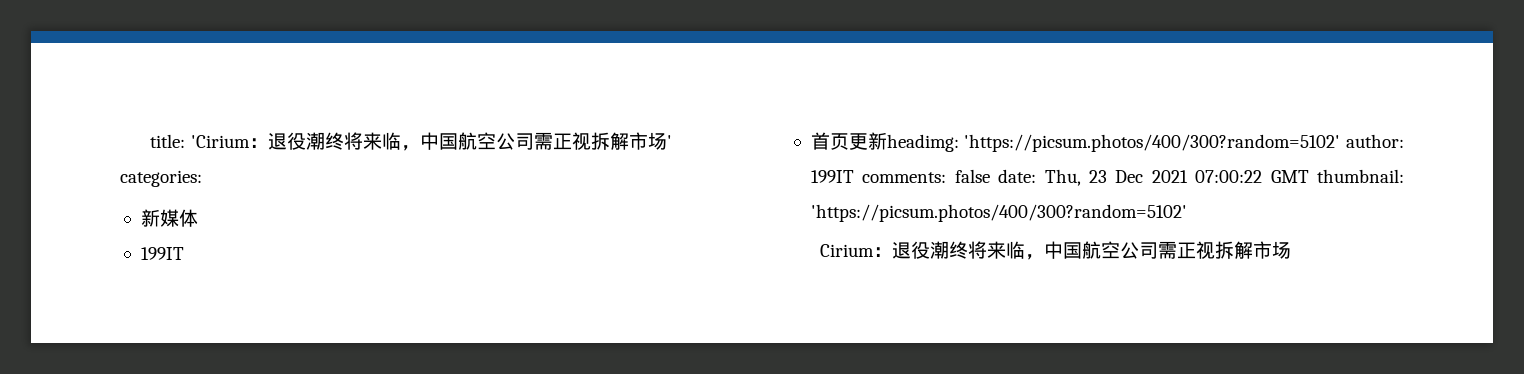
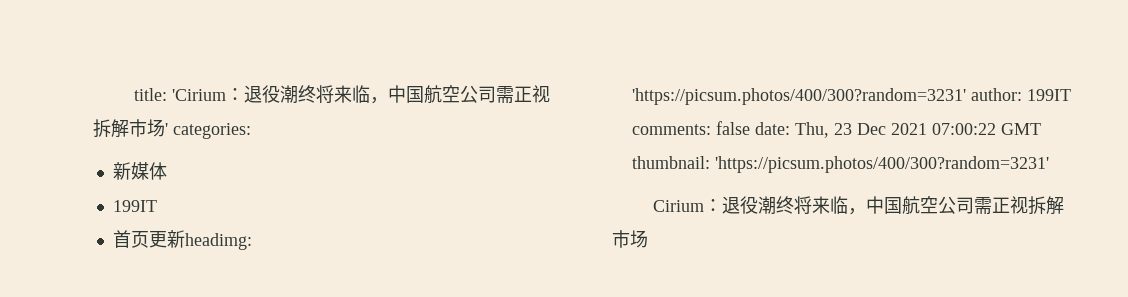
- 首页更新headimg: 'https://picsum.photos/400/300?random=5102' author: 199IT comments: false date: Thu, 23 Dec 2021 07:00:22 GMT thumbnail: 'https://picsum.photos/400/300?random=5102'
+ 首页更新headimg: 'https://picsum.photos/400/300?random=3231' author: 199IT comments: false date: Thu, 23 Dec 2021 07:00:22 GMT thumbnail: 'https://picsum.photos/400/300?random=3231'

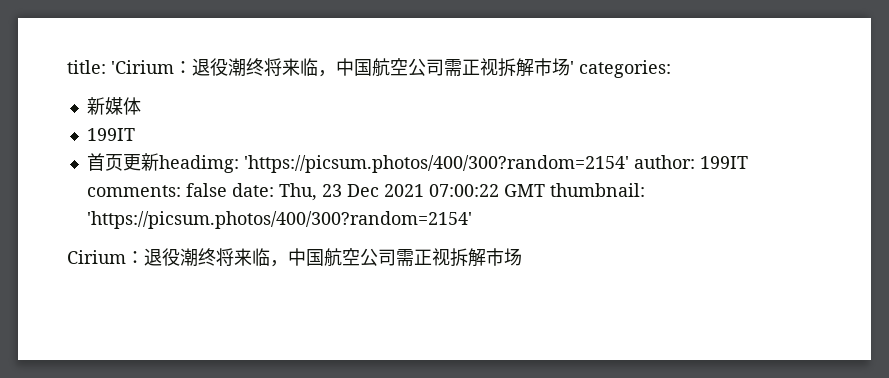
- 首页更新headimg: 'https://picsum.photos/400/300?random=3231' author: 199IT comments: false date: Thu, 23 Dec 2021 07:00:22 GMT thumbnail: 'https://picsum.photos/400/300?random=3231'
+ 首页更新headimg: 'https://picsum.photos/400/300?random=2154' author: 199IT comments: false date: Thu, 23 Dec 2021 07:00:22 GMT thumbnail: 'https://picsum.photos/400/300?random=2154'

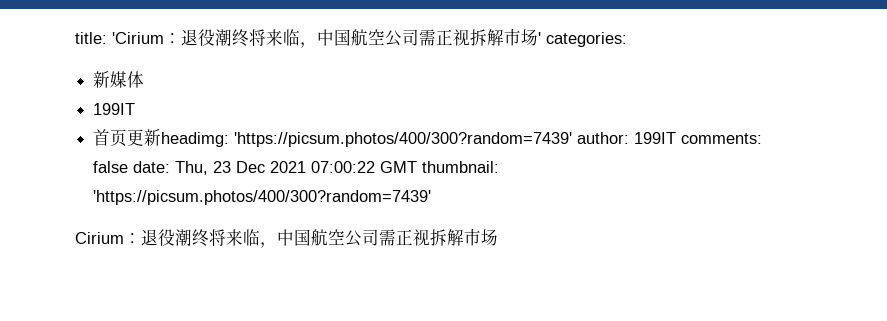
- 首页更新headimg: 'https://picsum.photos/400/300?random=2154' author: 199IT comments: false date: Thu, 23 Dec 2021 07:00:22 GMT thumbnail: 'https://picsum.photos/400/300?random=2154'
+ 首页更新headimg: 'https://picsum.photos/400/300?random=7439' author: 199IT comments: false date: Thu, 23 Dec 2021 07:00:22 GMT thumbnail: 'https://picsum.photos/400/300?random=7439'

